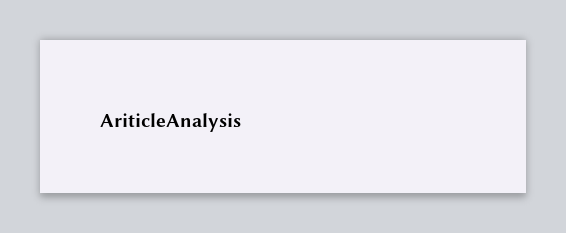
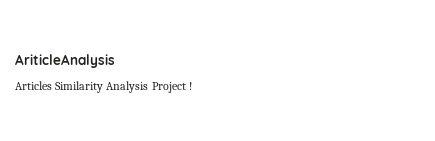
+ Articles Similarity Analysis Project !

